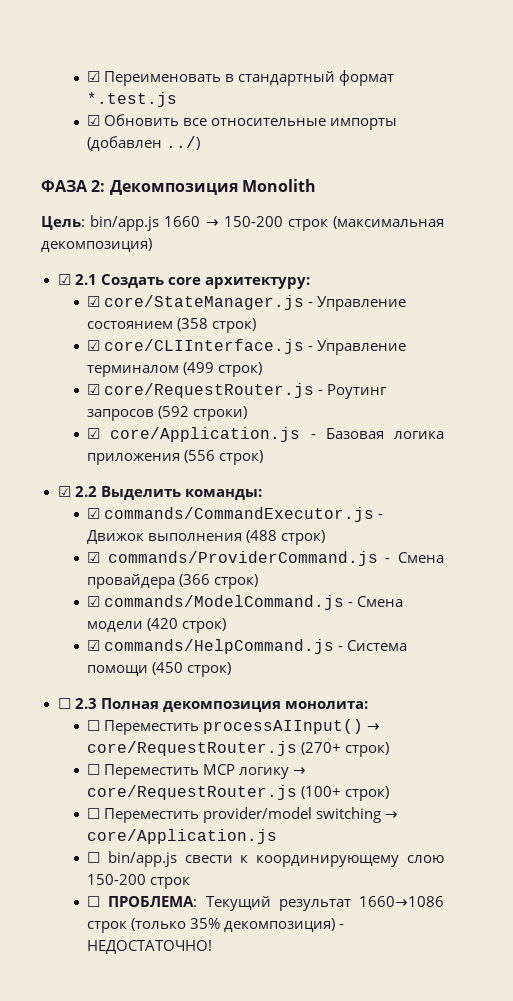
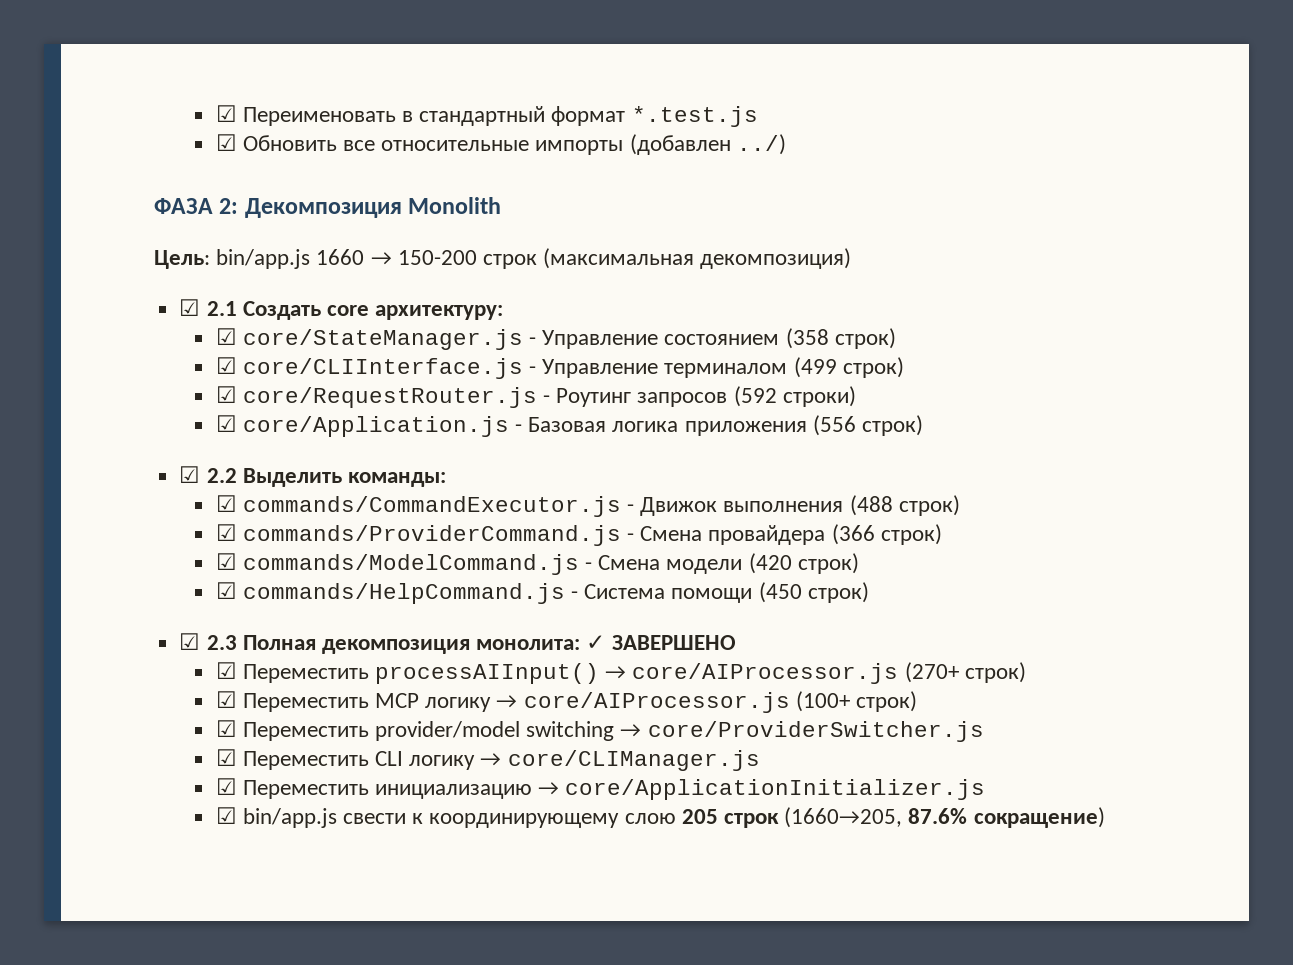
- ☐ 2.3 Полная декомпозиция монолита:
- ☐ Переместить processAIInput() → core/RequestRouter.js (270+ строк)
+ ☑ 2.3 Полная декомпозиция монолита: ✓ ЗАВЕРШЕНО
+ ☑ Переместить processAIInput() → core/AIProcessor.js (270+ строк)
- ☐ Переместить MCP логику → core/RequestRouter.js (100+ строк)
+ ☑ Переместить MCP логику → core/AIProcessor.js (100+ строк)
- ☐ Переместить provider/model switching → core/Application.js
- ☐ bin/app.js свести к координирующему слою 150-200 строк
- ☐ ПРОБЛЕМА: Текущий результат 1660→1086 строк (только 35% декомпозиция) - НЕДОСТАТОЧНО!
+ ☑ Переместить provider/model switching → core/ProviderSwitcher.js
+ ☑ Переместить CLI логику → core/CLIManager.js
+ ☑ Переместить инициализацию → core/ApplicationInitializer.js
+ ☑ bin/app.js свести к координирующему слою 205 строк (1660→205, 87.6% сокращение)

